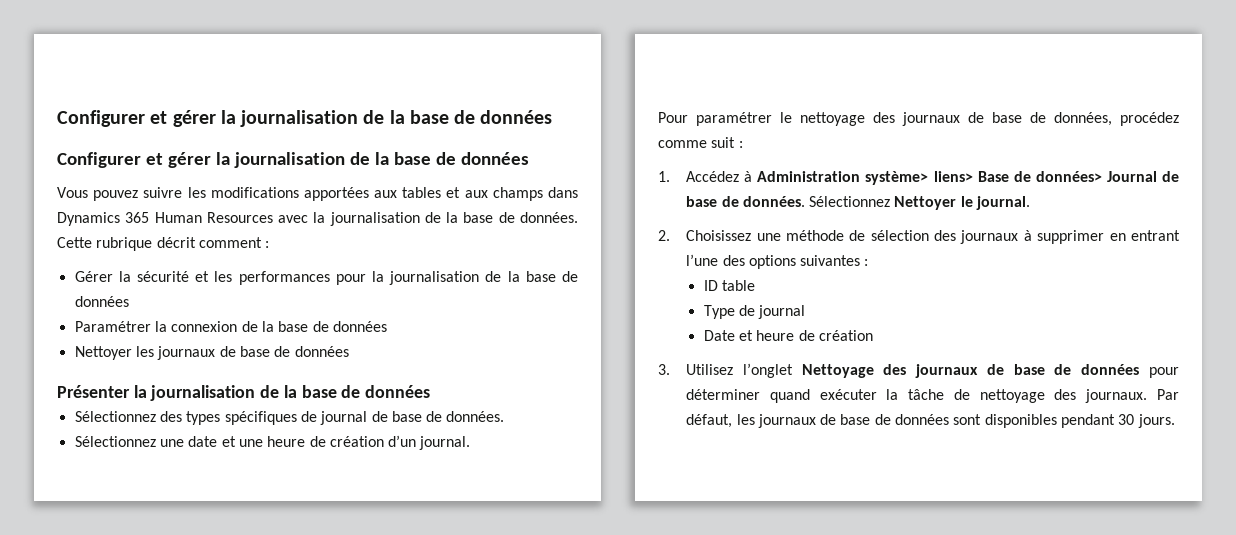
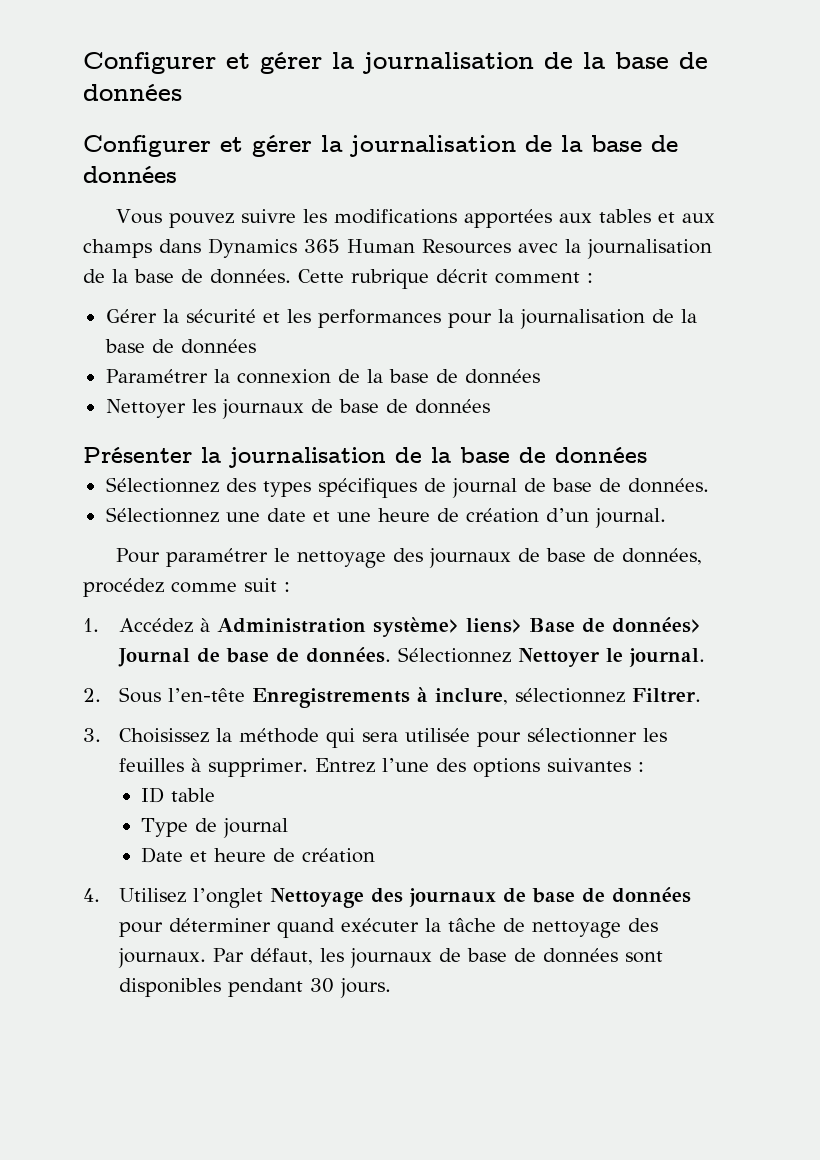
- 2. Choisissez une méthode de sélection des journaux à supprimer en entrant l’une des options suivantes :
+ 2. Sous l’en-tête Enregistrements à inclure, sélectionnez Filtrer.
+ 3. Choisissez la méthode qui sera utilisée pour sélectionner les feuilles à supprimer. Entrez l’une des options suivantes :
- 3. Utilisez l’onglet Nettoyage des journaux de base de données pour déterminer quand exécuter la tâche de nettoyage des journaux.
+ 4. Utilisez l’onglet Nettoyage des journaux de base de données pour déterminer quand exécuter la tâche de nettoyage des journaux.

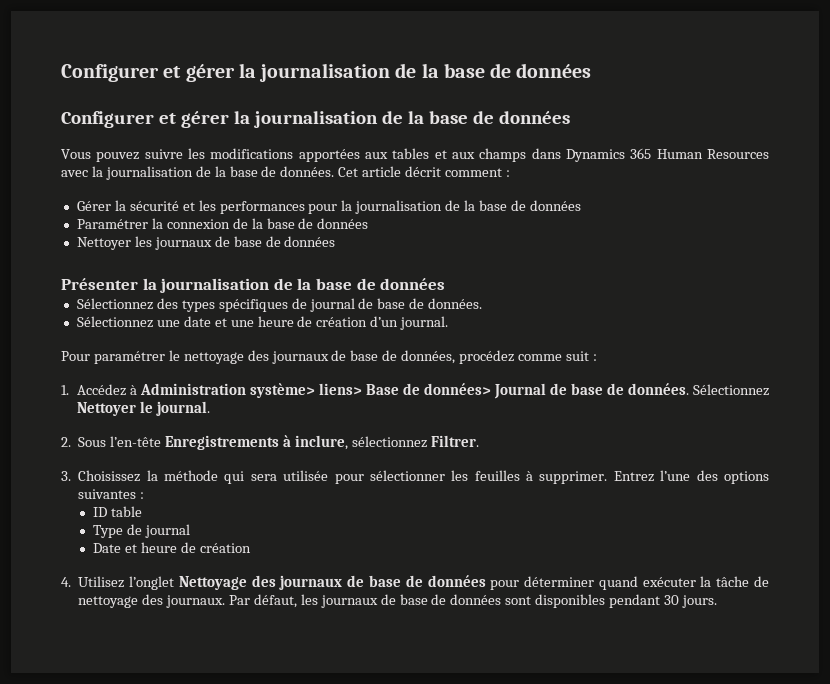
- Cette rubrique décrit comment :
+ Cet article décrit comment :

